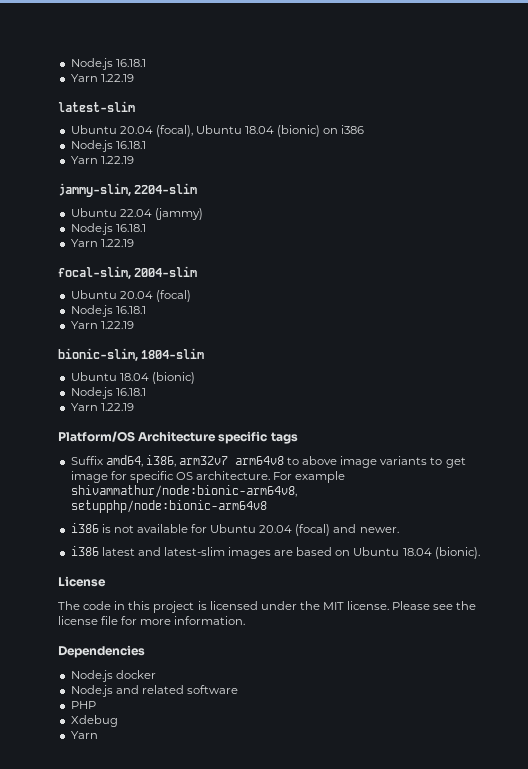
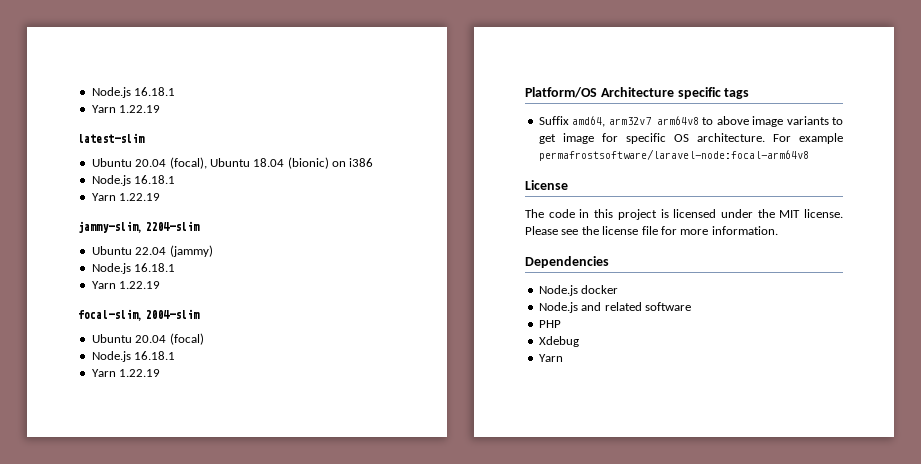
- bionic-slim, 1804-slim
- Ubuntu 18.04 (bionic)
- Node.js 16.18.1
- Yarn 1.22.19
- Suffix amd64, i386, arm32v7 arm64v8 to above image variants to get image for specific OS architecture.
+ Suffix amd64, arm32v7 arm64v8 to above image variants to get image for specific OS architecture.
- For example shivammathur/node:bionic-arm64v8, setupphp/node:bionic-arm64v8
- i386 is not available for Ubuntu 20.04 (focal) and newer.
- i386 latest and latest-slim images are based on Ubuntu 18.04 (bionic).
+ For example permafrostsoftware/laravel-node:focal-arm64v8

